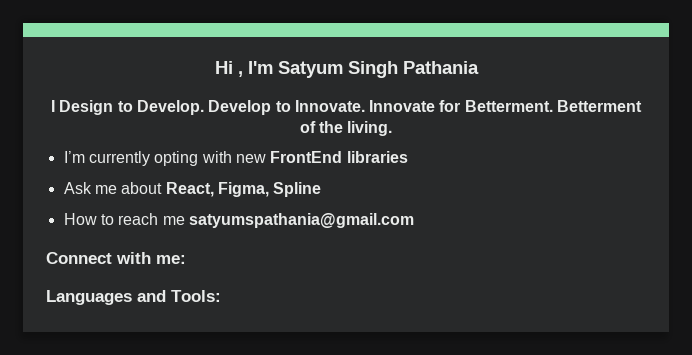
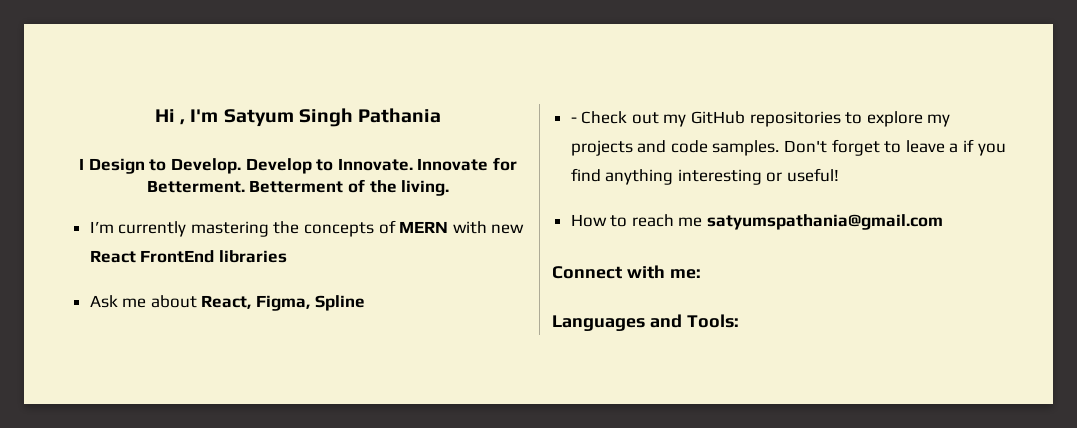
- I’m currently opting with new FrontEnd libraries
+ I’m currently mastering the concepts of MERN with new React FrontEnd libraries
+ - Check out my GitHub repositories to explore my projects and code samples. Don't forget to leave a if you find anything interesting or useful!

